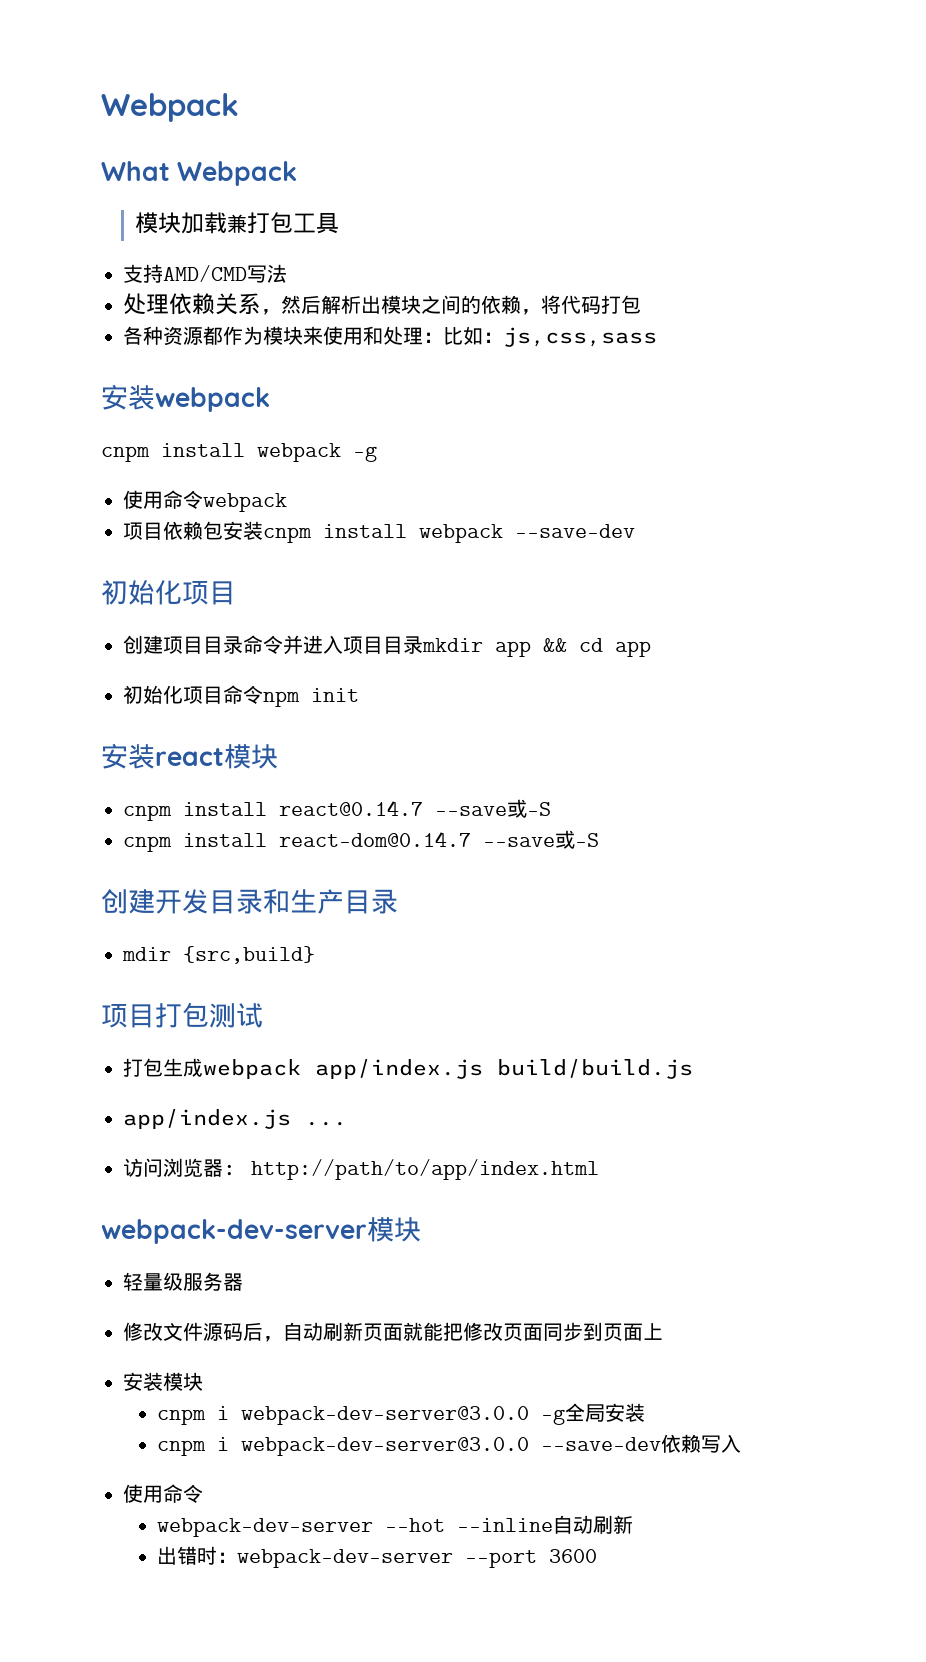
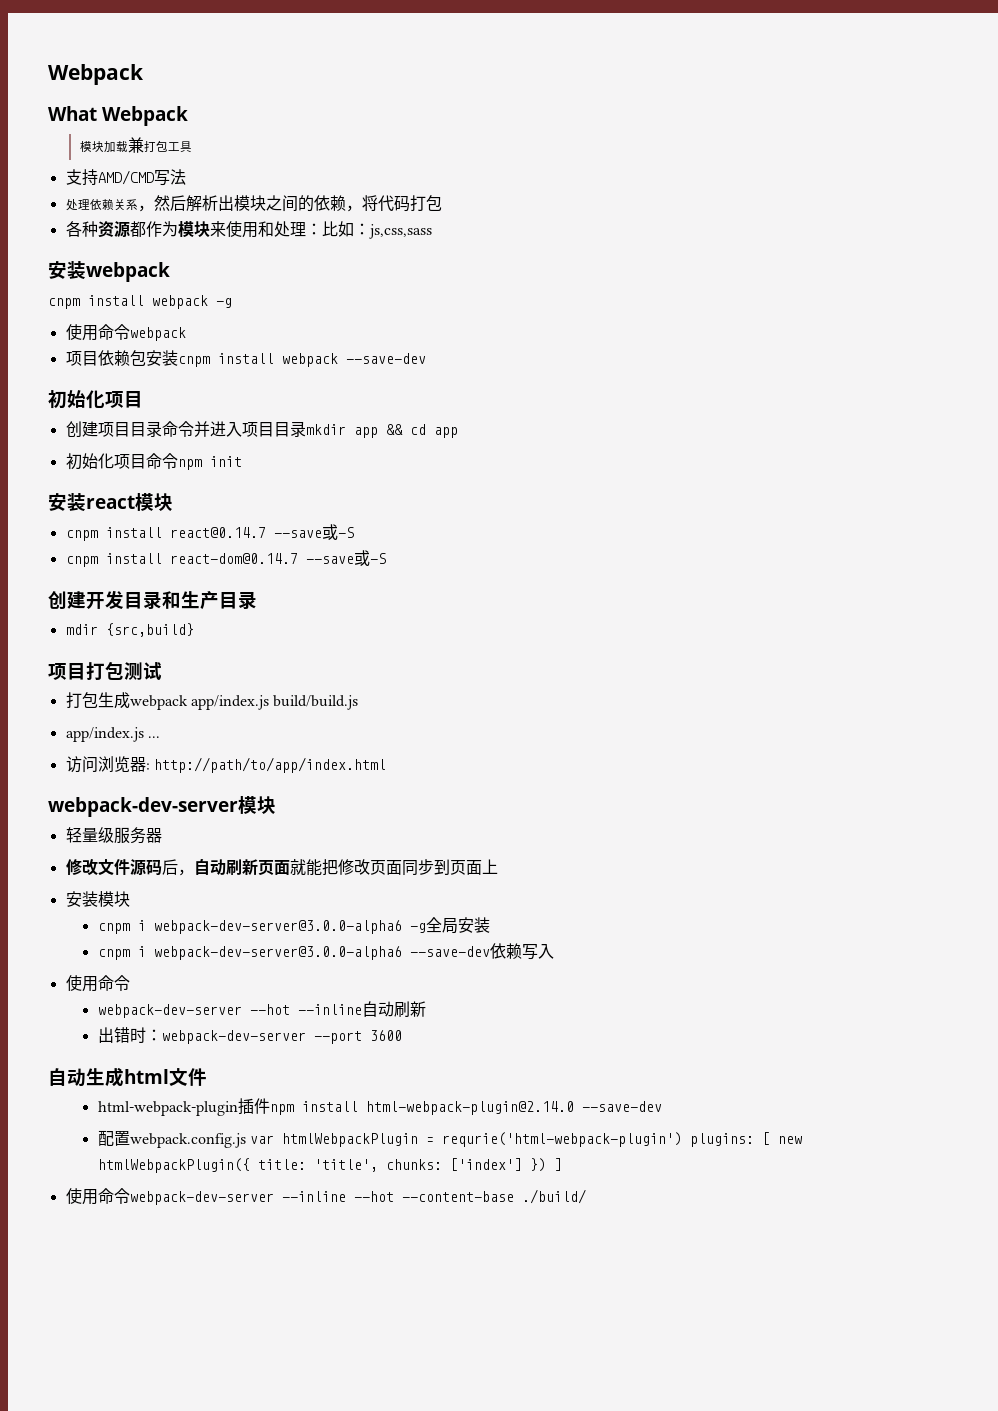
- cnpm i webpack-dev-server@3.0.0 -g全局安装
+ cnpm i webpack-dev-server@3.0.0-alpha6 -g全局安装
- cnpm i webpack-dev-server@3.0.0 --save-dev依赖写入
+ cnpm i webpack-dev-server@3.0.0-alpha6 --save-dev依赖写入
+ 自动生成html文件
+ html-webpack-plugin插件npm install html-webpack-plugin@2.14.0 --save-dev
+ 配置webpack.config.js var htmlWebpackPlugin = requrie('html-webpack-plugin') plugins: [ new htmlWebpackPlugin({ title: 'title', chunks: ['index'] }) ]
+ 使用命令webpack-dev-server --inline --hot --content-base ./build/

